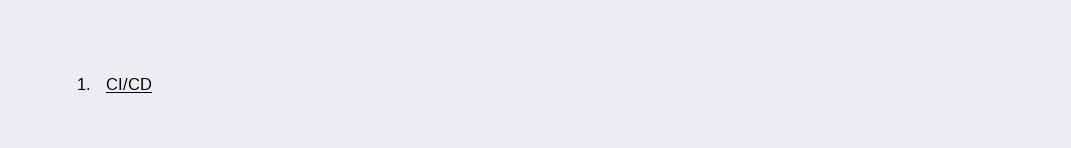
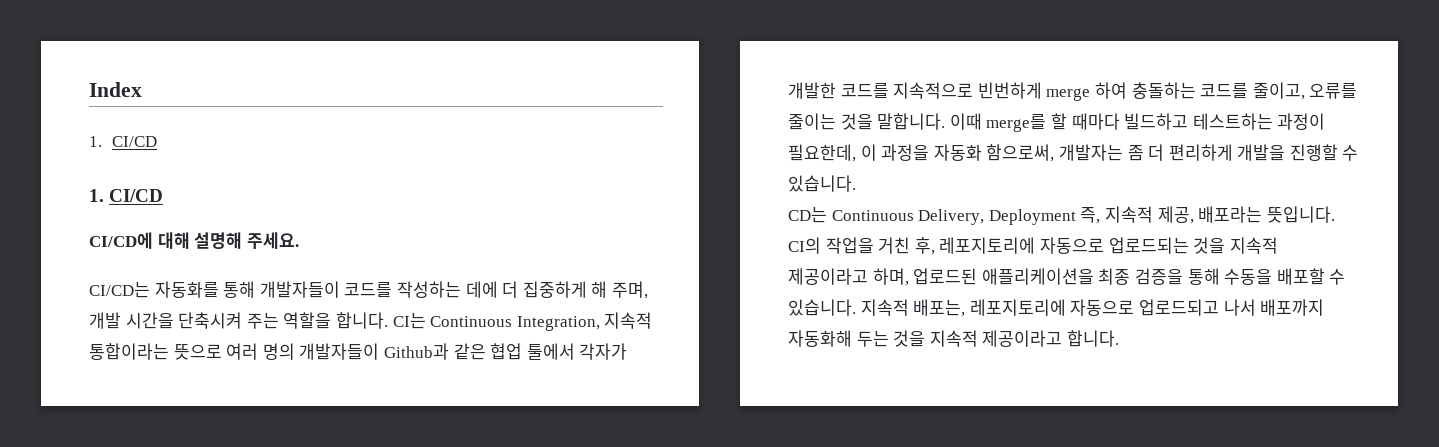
+ Index
  1. CI/CD
+ 1. CI/CD
+ CI/CD에 대해 설명해 주세요.
+ CI/CD는 자동화를 통해 개발자들이 코드를 작성하는 데에 더 집중하게 해 주며, 개발 시간을 단축시켜 주는 역할을 합니다. CI는 Continuous Integration, 지속적 통합이라는 뜻으로 여러 명의 개발자들이 Github과 같은 협업 툴에서 각자가 개발한 코드를 지속적으로 빈번하게 merge 하여 충돌하는 코드를 줄이고, 오류를 줄이는 것을 말합니다. 이때 merge를 할 때마다 빌드하고 테스트하는 과정이 필요한데, 이 과정을 자동화 함으로써, 개발자는 좀 더 편리하게 개발을 진행할 수 있습니다.
+ CD는 Continuous Delivery, Deployment 즉, 지속적 제공, 배포라는 뜻입니다. CI의 작업을 거친 후, 레포지토리에 자동으로 업로드되는 것을 지속적 제공이라고 하며, 업로드된 애플리케이션을 최종 검증을 통해 수동을 배포할 수 있습니다. 지속적 배포는, 레포지토리에 자동으로 업로드되고 나서 배포까지 자동화해 두는 것을 지속적 제공이라고 합니다.

